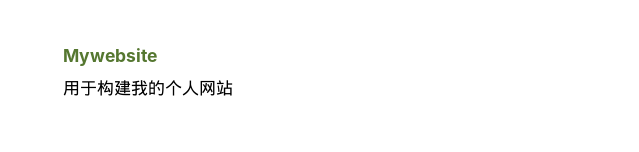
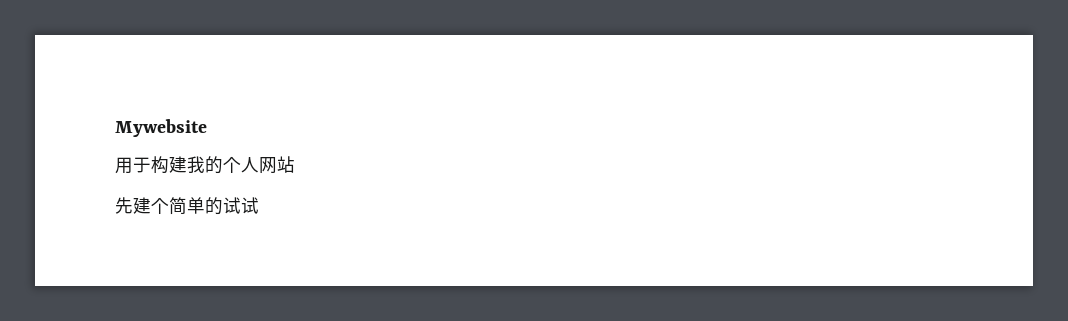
+ 先建个简单的试试

